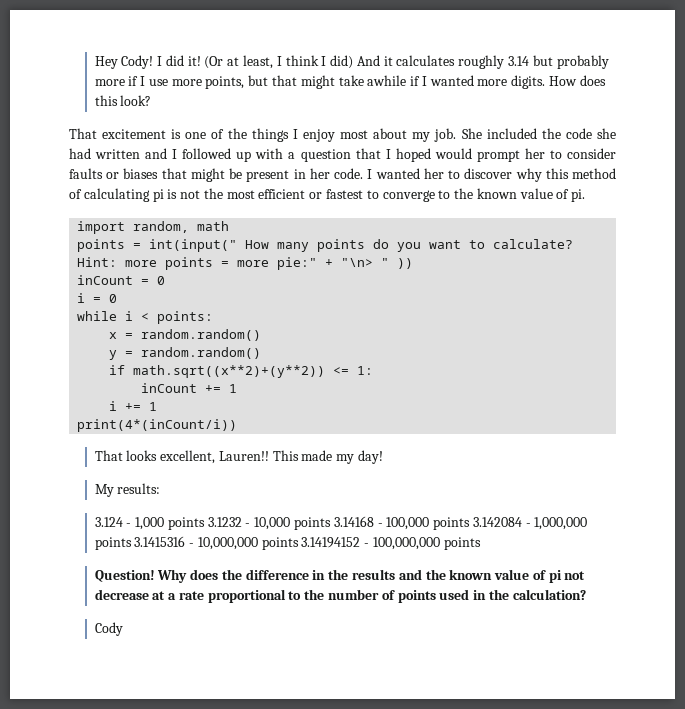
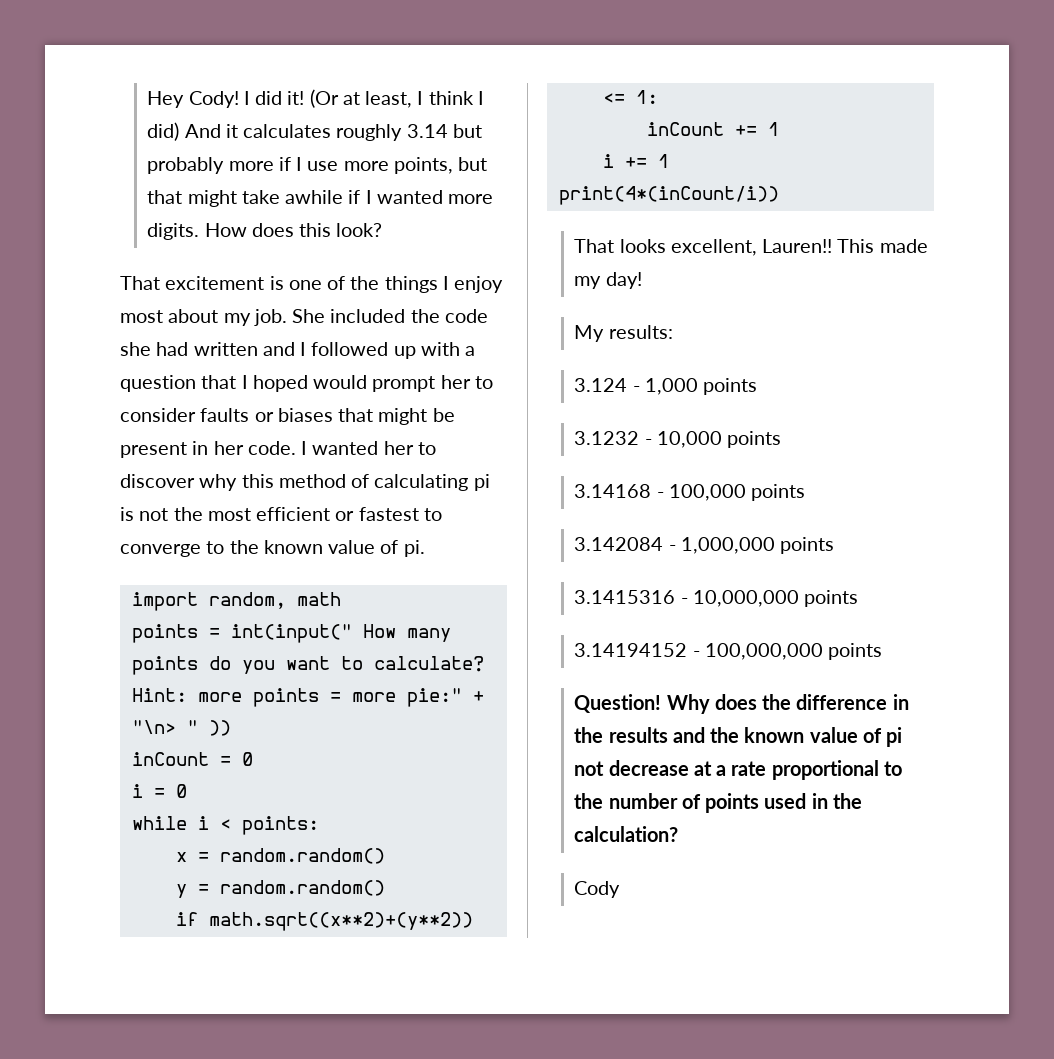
- 3.124 - 1,000 points 3.1232 - 10,000 points 3.14168 - 100,000 points 3.142084 - 1,000,000 points 3.1415316 - 10,000,000 points 3.14194152 - 100,000,000 points
+ 3.124 - 1,000 points
+ 3.1232 - 10,000 points
+ 3.14168 - 100,000 points
+ 3.142084 - 1,000,000 points
+ 3.1415316 - 10,000,000 points
+ 3.14194152 - 100,000,000 points

